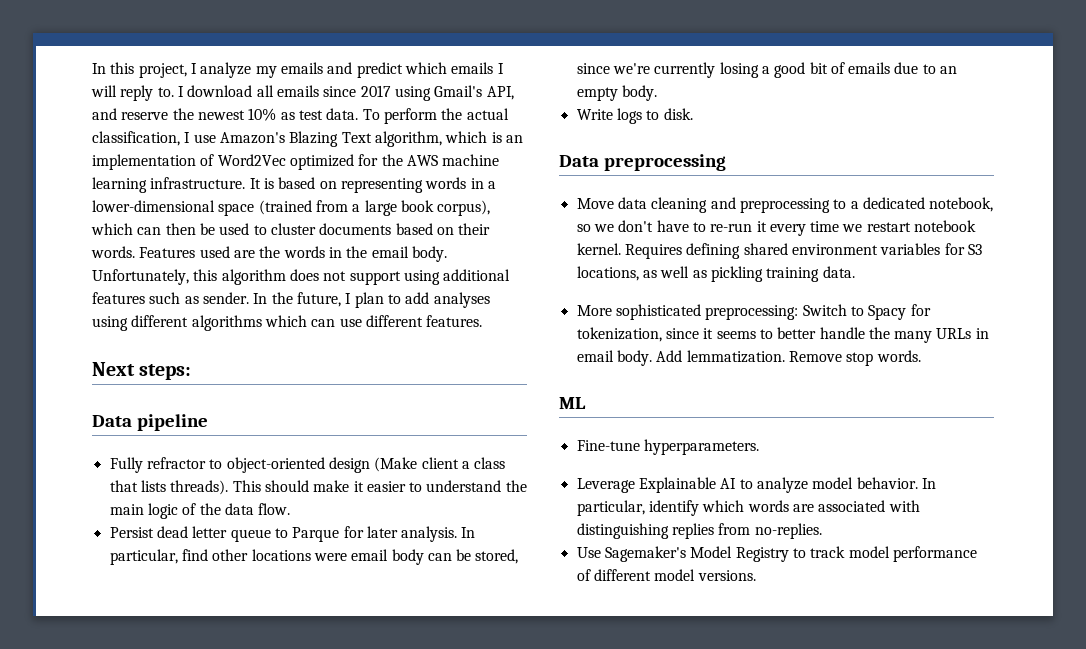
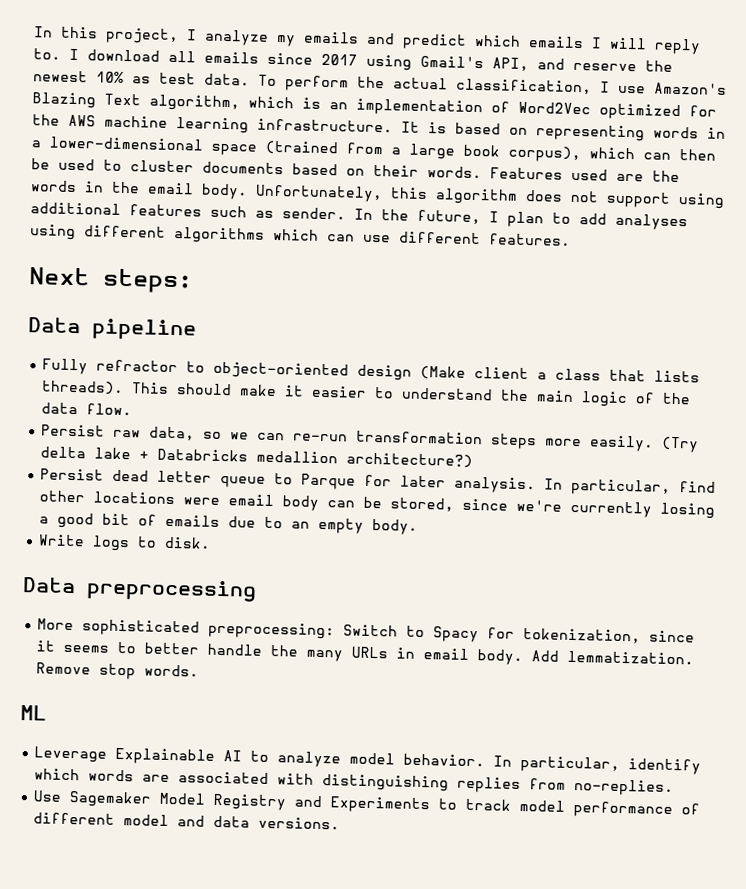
+ Persist raw data, so we can re-run transformation steps more easily. (Try delta lake + Databricks medallion architecture?)
- Move data cleaning and preprocessing to a dedicated notebook, so we don't have to re-run it every time we restart notebook kernel. Requires defining shared environment variables for S3 locations, as well as pickling training data.
- Fine-tune hyperparameters.
- Use Sagemaker's Model Registry to track model performance of different model versions.
+ Use Sagemaker Model Registry and Experiments to track model performance of different model and data versions.

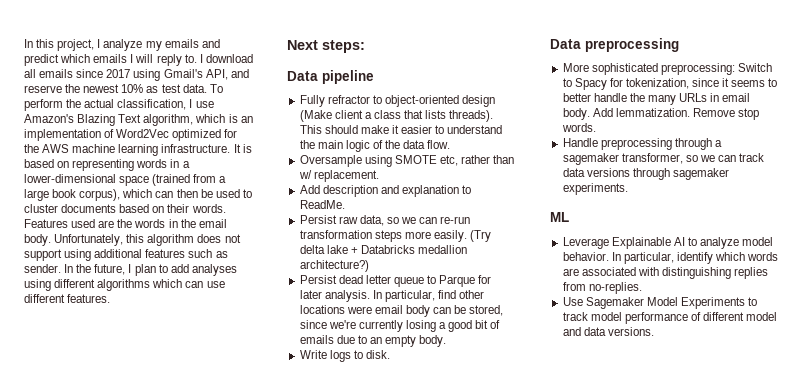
+ Oversample using SMOTE etc, rather than w/ replacement.
+ Add description and explanation to ReadMe.
+ Handle preprocessing through a sagemaker transformer, so we can track data versions through sagemaker experiments.
- Use Sagemaker Model Registry and Experiments to track model performance of different model and data versions.
+ Use Sagemaker Model Experiments to track model performance of different model and data versions.

